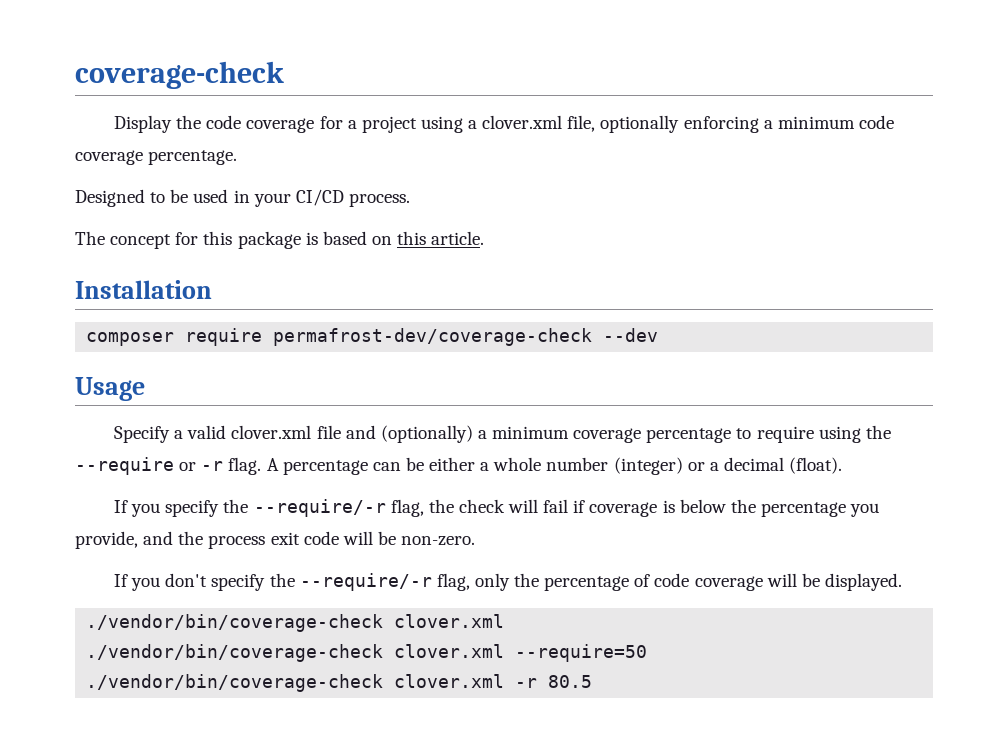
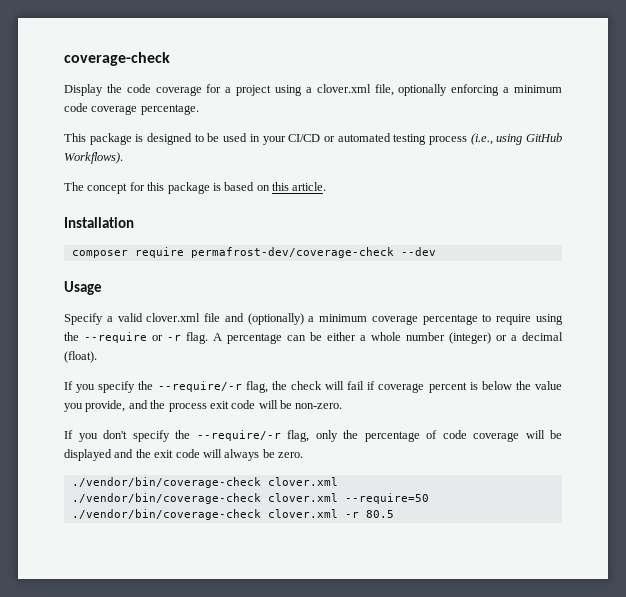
- Designed to be used in your CI/CD process.
+ This package is designed to be used in your CI/CD or automated testing process (i.e., using GitHub Workflows).
- If you specify the --require/-r flag, the check will fail if coverage is below the percentage you provide, and the process exit code will be non-zero.
+ If you specify the --require/-r flag, the check will fail if coverage percent is below the value you provide, and the process exit code will be non-zero.
- If you don't specify the --require/-r flag, only the percentage of code coverage will be displayed.
+ If you don't specify the --require/-r flag, only the percentage of code coverage will be displayed and the exit code will always be zero.

